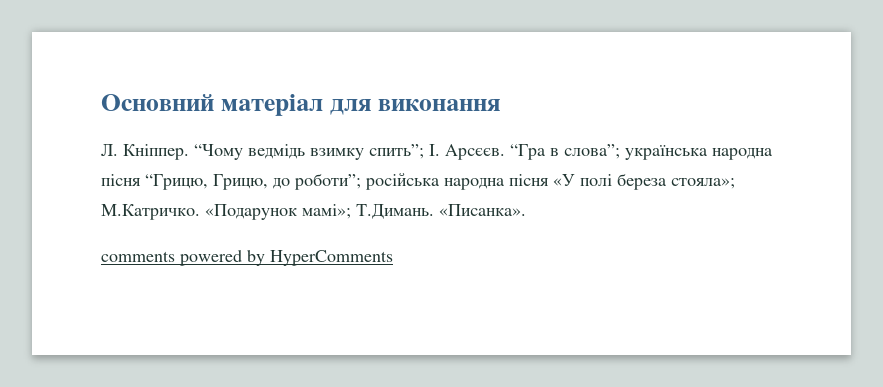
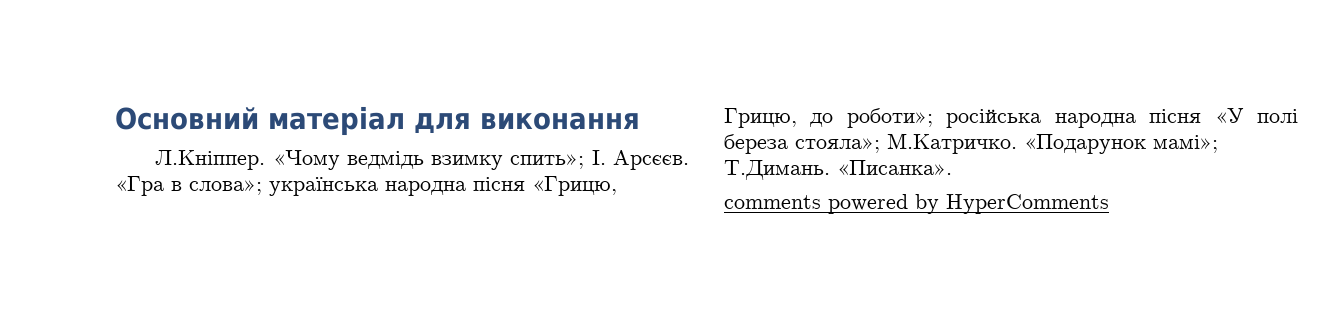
- Л. Кніппер. “Чому ведмідь взимку спить”; І. Арсєєв.
+ Л.Кніппер. «Чому ведмідь взимку спить»; І. Арсєєв.
- “Гра в слова”; українська народна пісня “Грицю, Грицю, до роботи”; російська народна пісня «У полі береза стояла»; М.Катричко. «Подарунок мамі»; Т.Димань. «Писанка».
+ «Гра в слова»; українська народна пісня «Грицю, Грицю, до роботи»; російська народна пісня «У полі береза стояла»; М.Катричко. «Подарунок мамі»; Т.Димань. «Писанка».

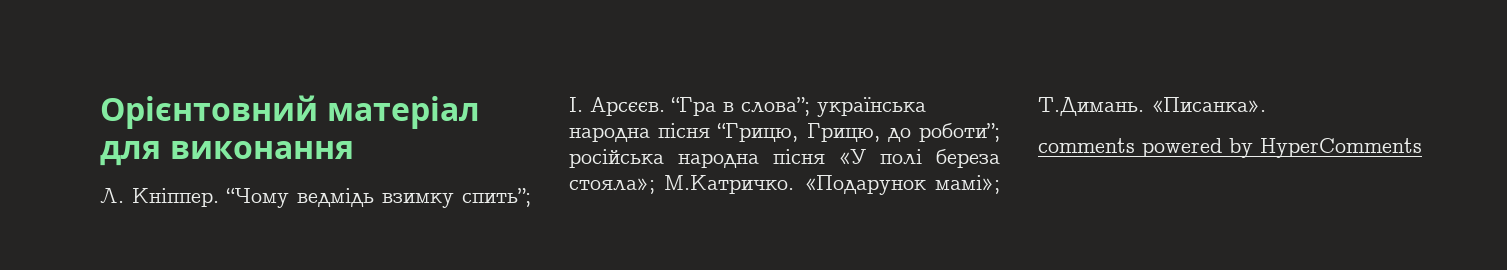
- Основний матеріал для виконання
+ Орієнтовний матеріал для виконання
- Л.Кніппер. «Чому ведмідь взимку спить»; І. Арсєєв.
+ Л. Кніппер. “Чому ведмідь взимку спить”; І. Арсєєв.
- «Гра в слова»; українська народна пісня «Грицю, Грицю, до роботи»; російська народна пісня «У полі береза стояла»; М.Катричко. «Подарунок мамі»; Т.Димань. «Писанка».
+ “Гра в слова”; українська народна пісня “Грицю, Грицю, до роботи”; російська народна пісня «У полі береза стояла»; М.Катричко. «Подарунок мамі»; Т.Димань. «Писанка».

